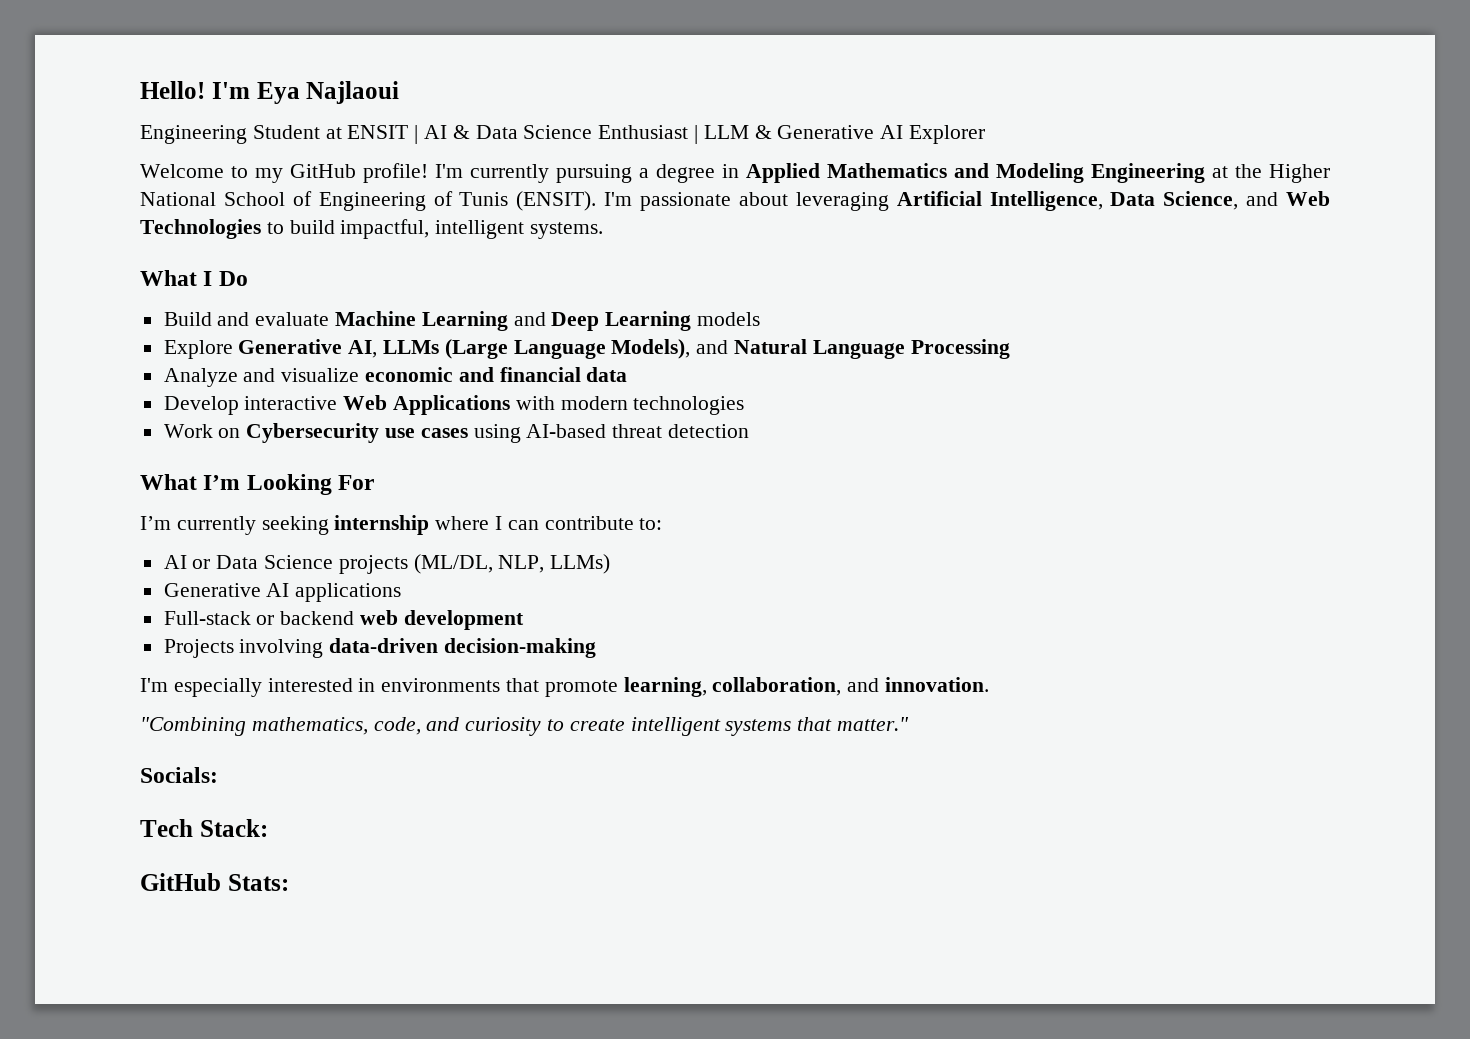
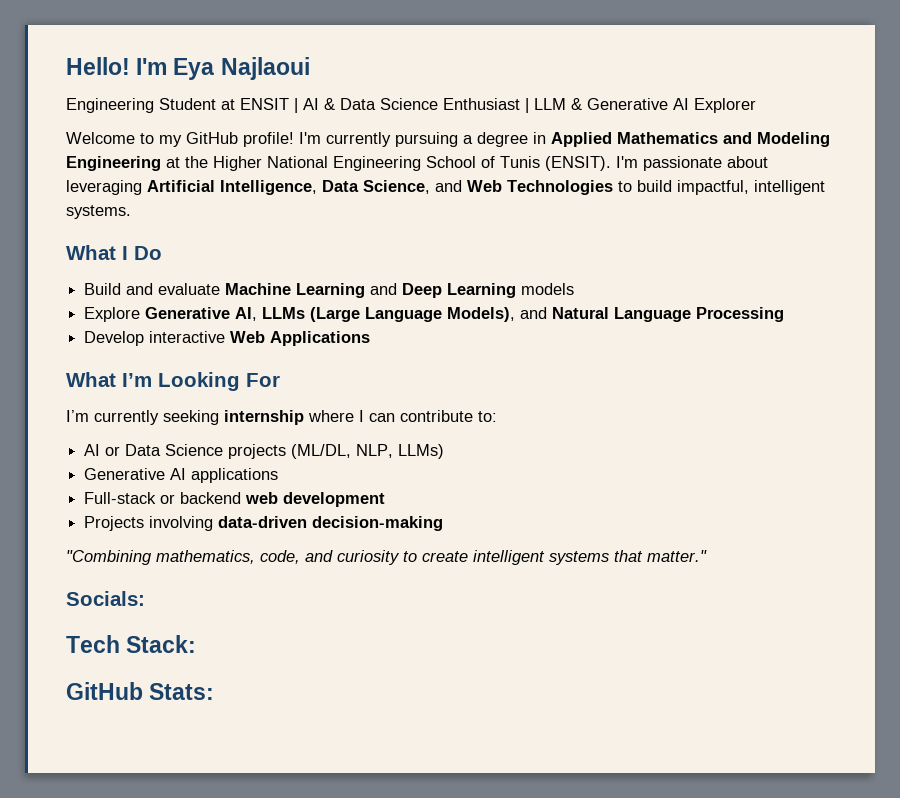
- I'm currently pursuing a degree in Applied Mathematics and Modeling Engineering at the Higher National School of Engineering of Tunis (ENSIT).
+ I'm currently pursuing a degree in Applied Mathematics and Modeling Engineering at the Higher National Engineering School of Tunis (ENSIT).
- Analyze and visualize economic and financial data
- Develop interactive Web Applications with modern technologies
- Work on Cybersecurity use cases using AI-based threat detection
+ Develop interactive Web Applications
- I'm especially interested in environments that promote learning, collaboration, and innovation.

